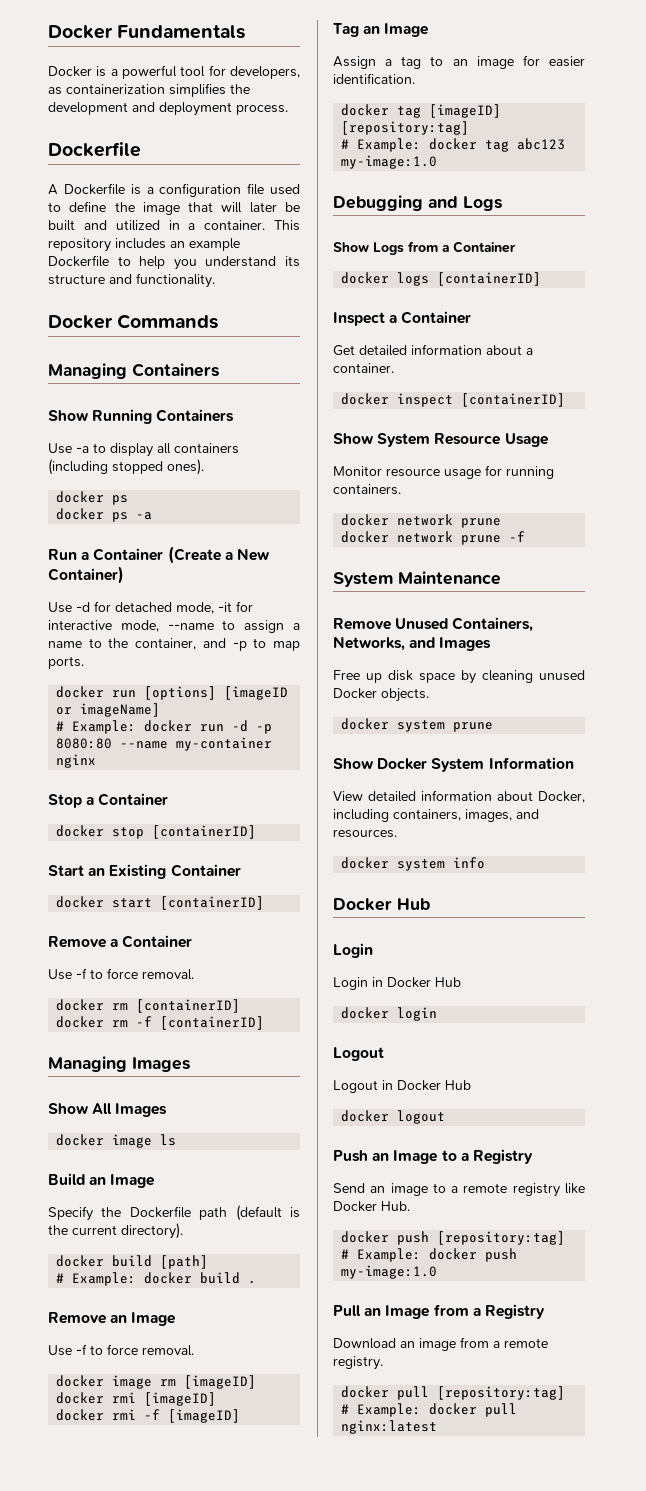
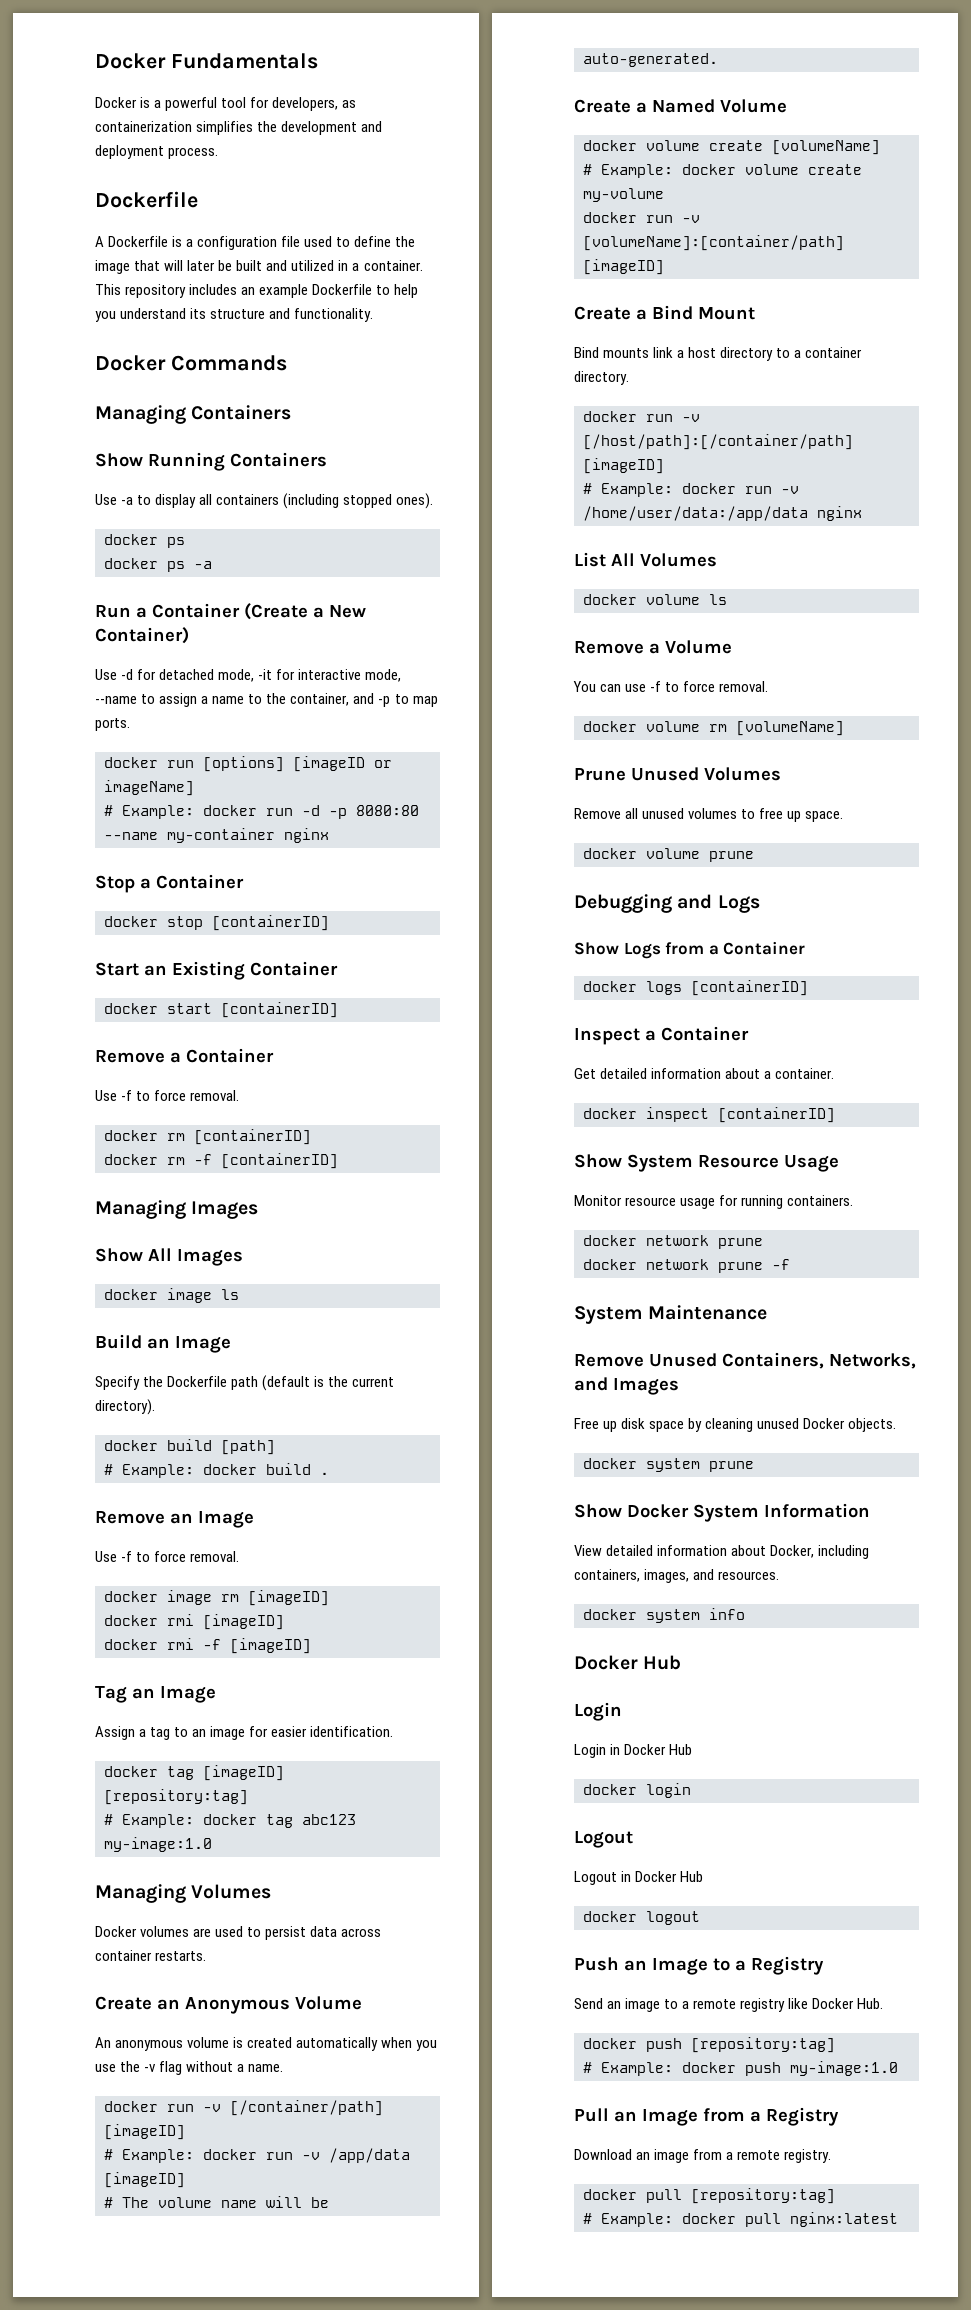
+ Managing Volumes
+ Docker volumes are used to persist data across container restarts.
+ Create an Anonymous Volume
+ An anonymous volume is created automatically when you use the -v flag without a name.
+ docker run -v [/container/path] [imageID]
+ # Example: docker run -v /app/data [imageID]
+ # The volume name will be auto-generated.
+ Create a Named Volume
+ docker volume create [volumeName]
+ # Example: docker volume create my-volume
+ docker run -v [volumeName]:[container/path] [imageID]
+ Create a Bind Mount
+ Bind mounts link a host directory to a container directory.
+ docker run -v [/host/path]:[/container/path] [imageID]
+ # Example: docker run -v /home/user/data:/app/data nginx
+ List All Volumes
+ docker volume ls
+ Remove a Volume
+ You can use -f to force removal.
+ docker volume rm [volumeName]
+ Prune Unused Volumes
+ Remove all unused volumes to free up space.
+ docker volume prune

